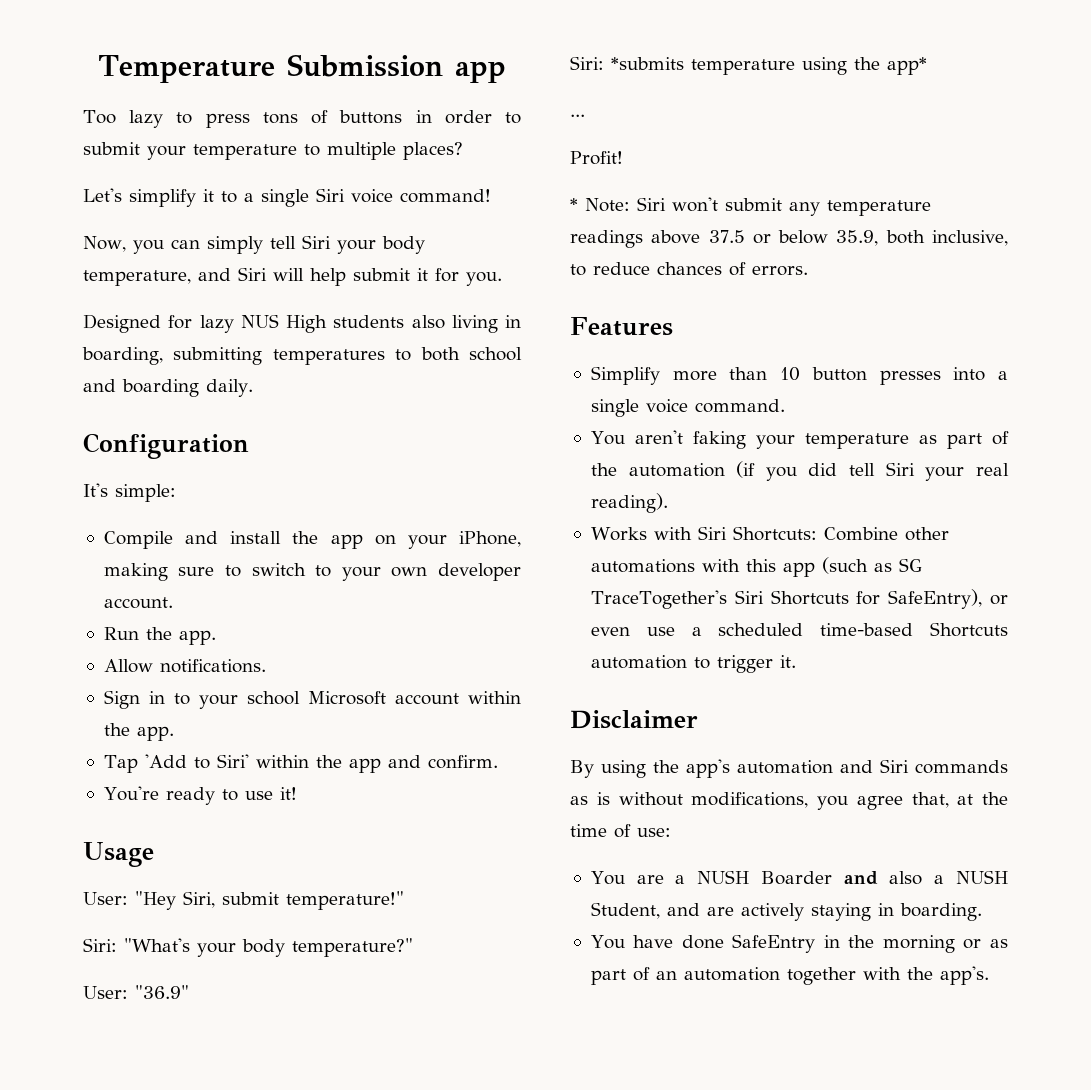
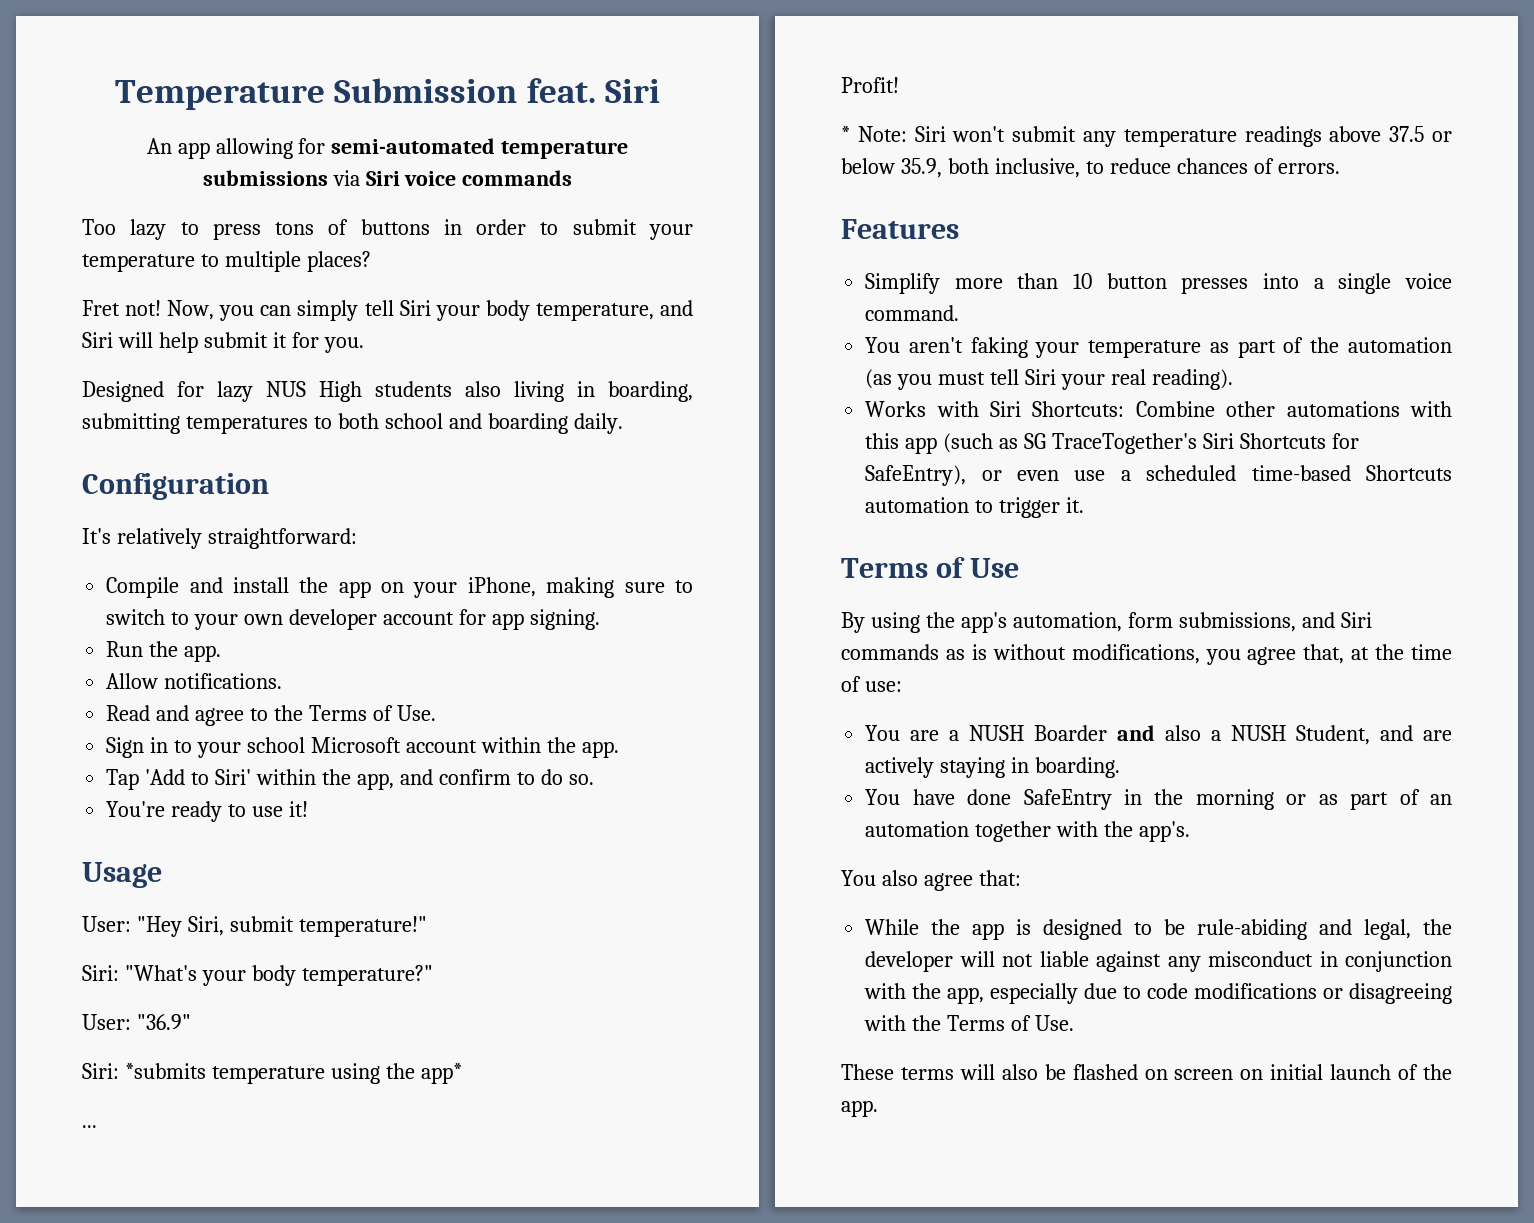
- Temperature Submission app
+ Temperature Submission feat. Siri
+ An app allowing for semi-automated temperature submissions via Siri voice commands
- Let's simplify it to a single Siri voice command!
- Now, you can simply tell Siri your body temperature, and Siri will help submit it for you.
+ Fret not! Now, you can simply tell Siri your body temperature, and Siri will help submit it for you.
- It's simple:
+ It's relatively straightforward:
- Compile and install the app on your iPhone, making sure to switch to your own developer account.
+ Compile and install the app on your iPhone, making sure to switch to your own developer account for app signing.
+ Read and agree to the Terms of Use.
- Tap 'Add to Siri' within the app and confirm.
+ Tap 'Add to Siri' within the app, and confirm to do so.
- You aren't faking your temperature as part of the automation (if you did tell Siri your real reading).
+ You aren't faking your temperature as part of the automation (as you must tell Siri your real reading).
- Disclaimer
+ Terms of Use
- By using the app's automation and Siri commands as is without modifications, you agree that, at the time of use:
+ By using the app's automation, form submissions, and Siri commands as is without modifications, you agree that, at the time of use:
+ You also agree that:
+ While the app is designed to be rule-abiding and legal, the developer will not liable against any misconduct in conjunction with the app, especially due to code modifications or disagreeing with the Terms of Use.
+ These terms will also be flashed on screen on initial launch of the app.

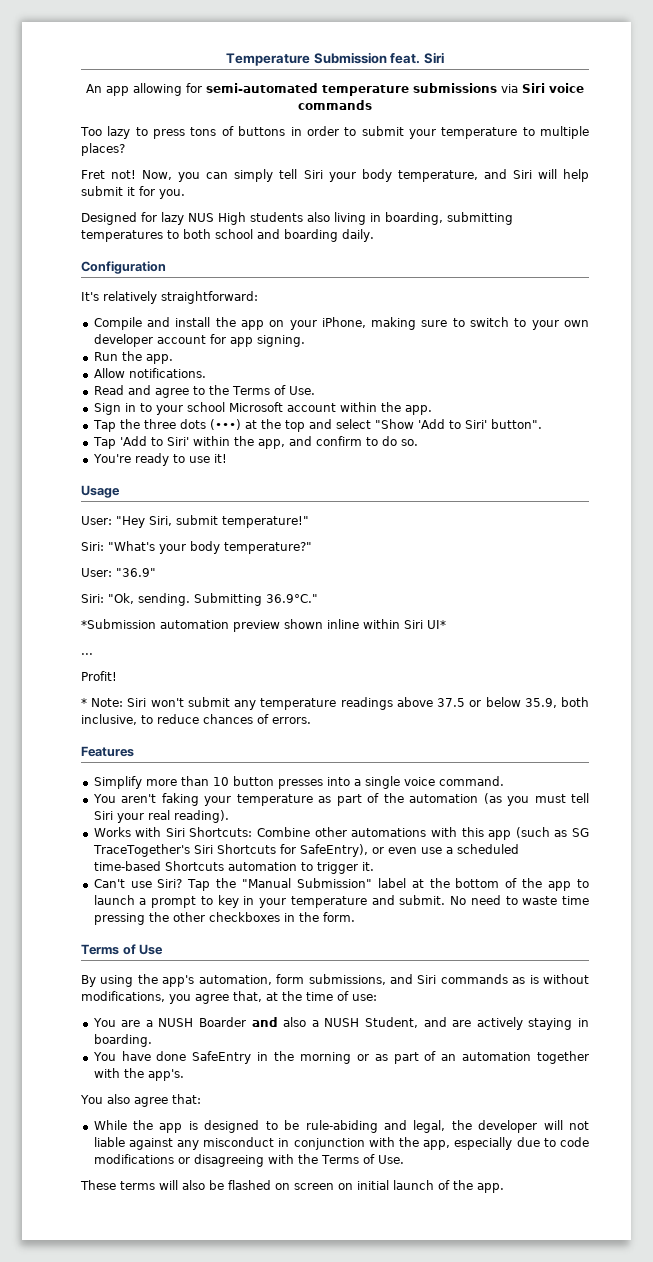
+ Tap the three dots (•••) at the top and select "Show 'Add to Siri' button".
- Siri: *submits temperature using the app*
+ Siri: "Ok, sending. Submitting 36.9°C."
+ *Submission automation preview shown inline within Siri UI*
+ Can't use Siri? Tap the "Manual Submission" label at the bottom of the app to launch a prompt to key in your temperature and submit. No need to waste time pressing the other checkboxes in the form.

